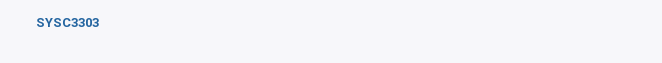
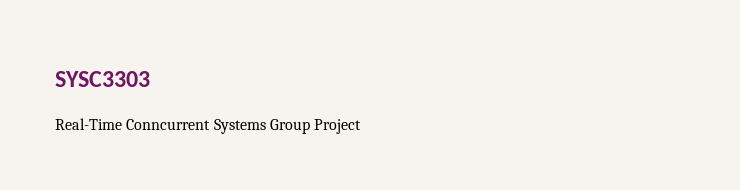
+ Real-Time Conncurrent Systems Group Project

